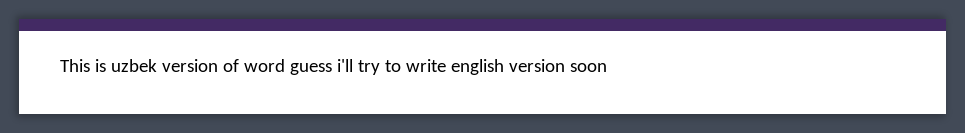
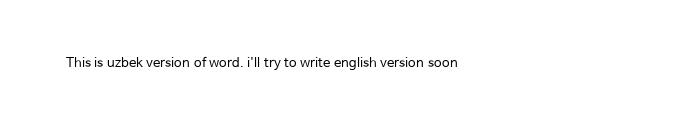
- This is uzbek version of word guess i'll try to write english version soon
+ This is uzbek version of word. i'll try to write english version soon

